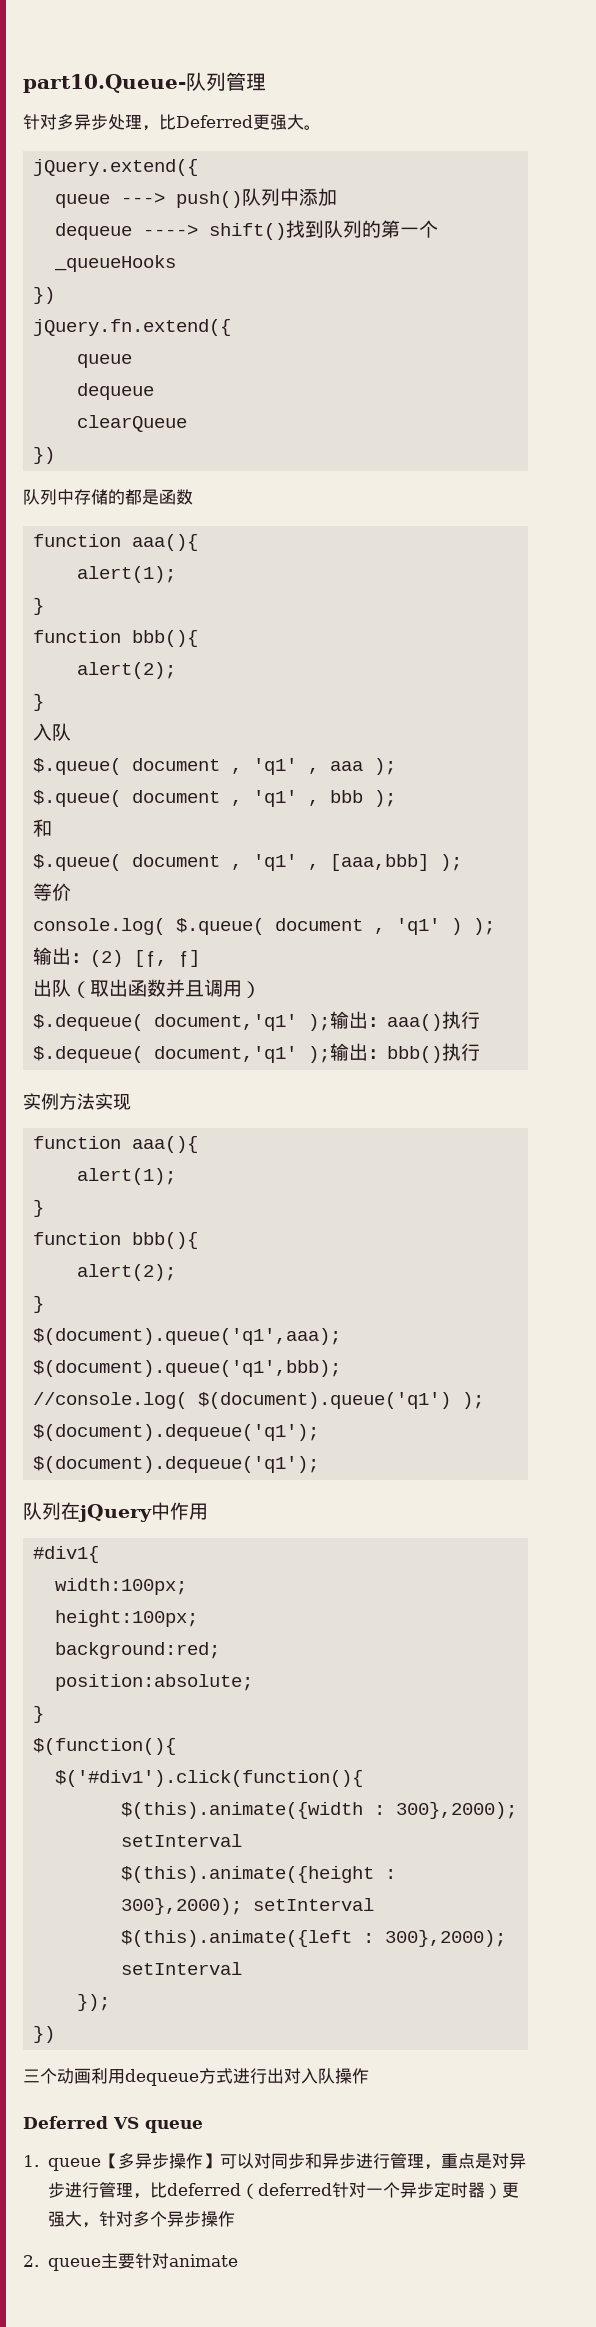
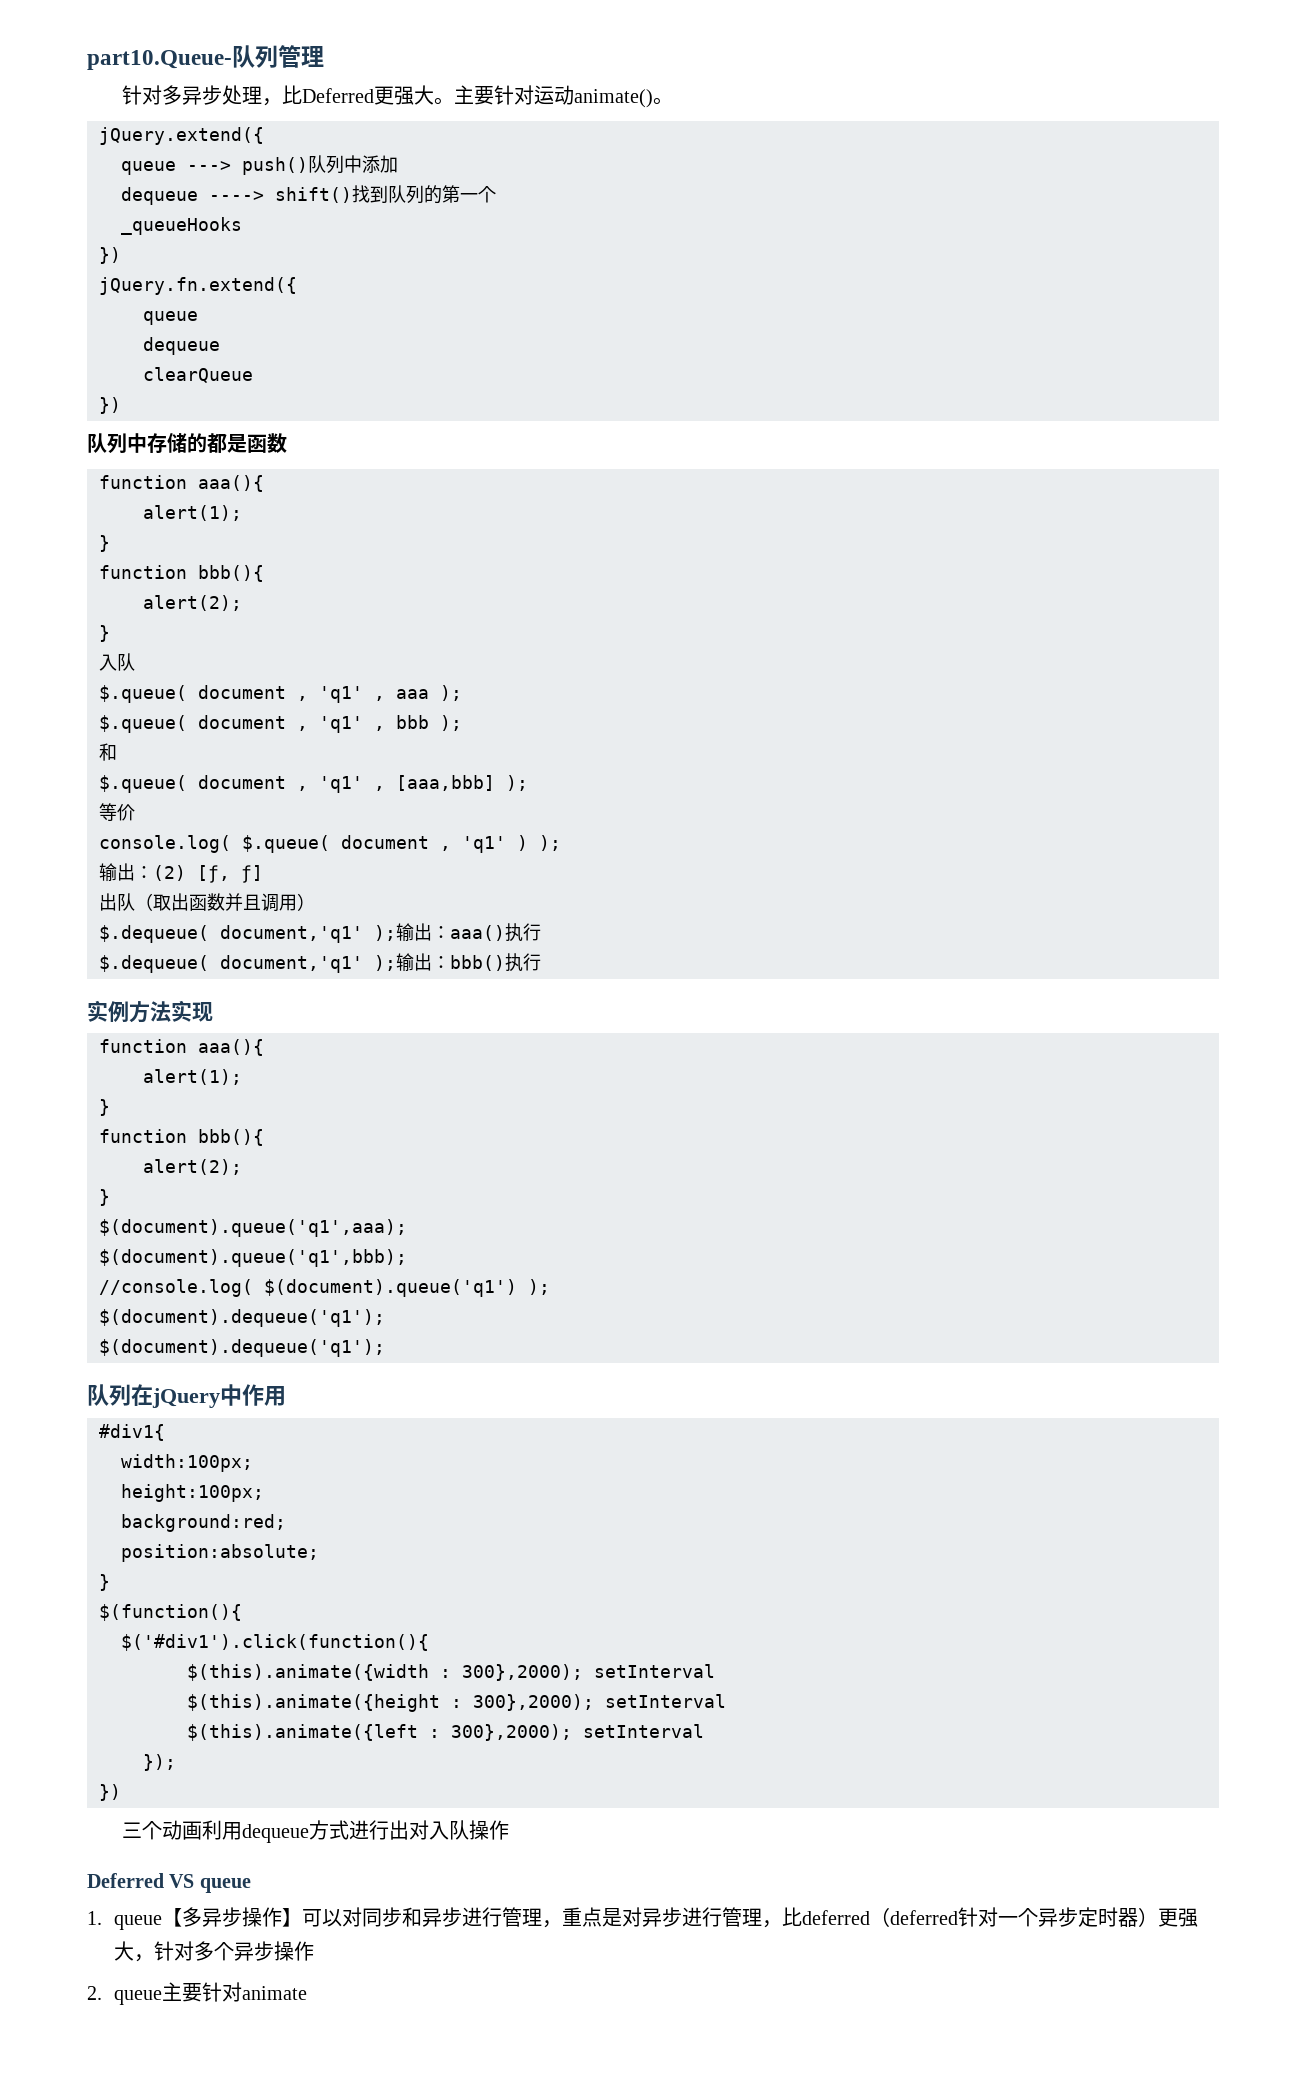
+ 主要针对运动animate()。

